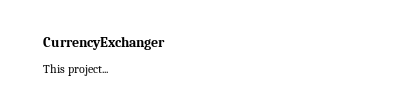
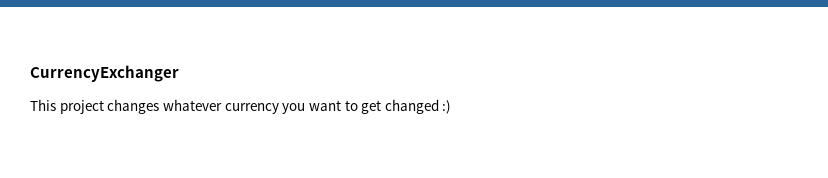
- This project...
+ This project changes whatever currency you want to get changed :)

